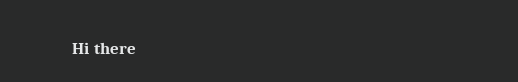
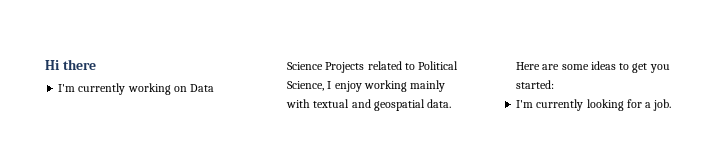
+ I'm currently working on Data Science Projects related to Political Science, I enjoy working mainly with textual and geospatial data. Here are some ideas to get you started:
+ I'm currently looking for a job.

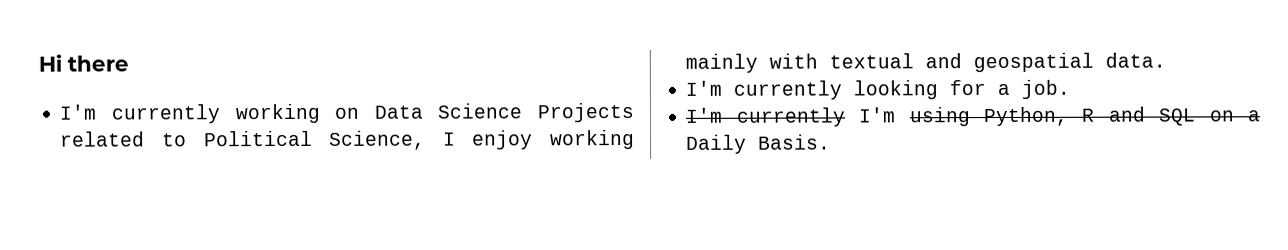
- Here are some ideas to get you started:
+ I'm currently I'm using Python, R and SQL on a Daily Basis.

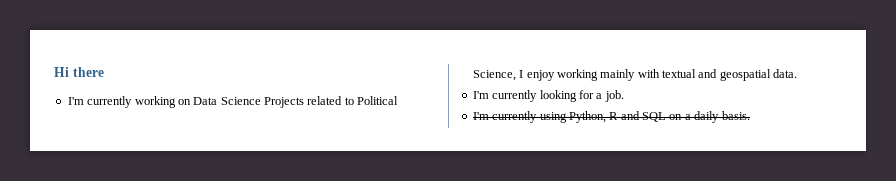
- I'm currently I'm using Python, R and SQL on a Daily Basis.
+ I'm currently using Python, R and SQL on a daily basis.

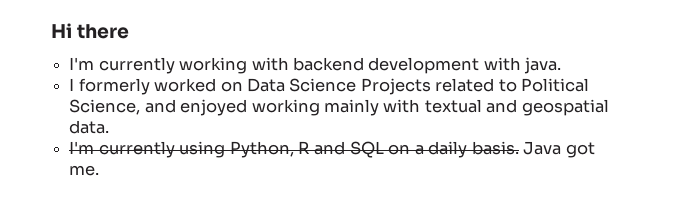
- I'm currently working on Data Science Projects related to Political Science, I enjoy working mainly with textual and geospatial data.
+ I'm currently working with backend development with java.
+ I formerly worked on Data Science Projects related to Political Science, and enjoyed working mainly with textual and geospatial data.
- I'm currently looking for a job.
+ Java got me.

